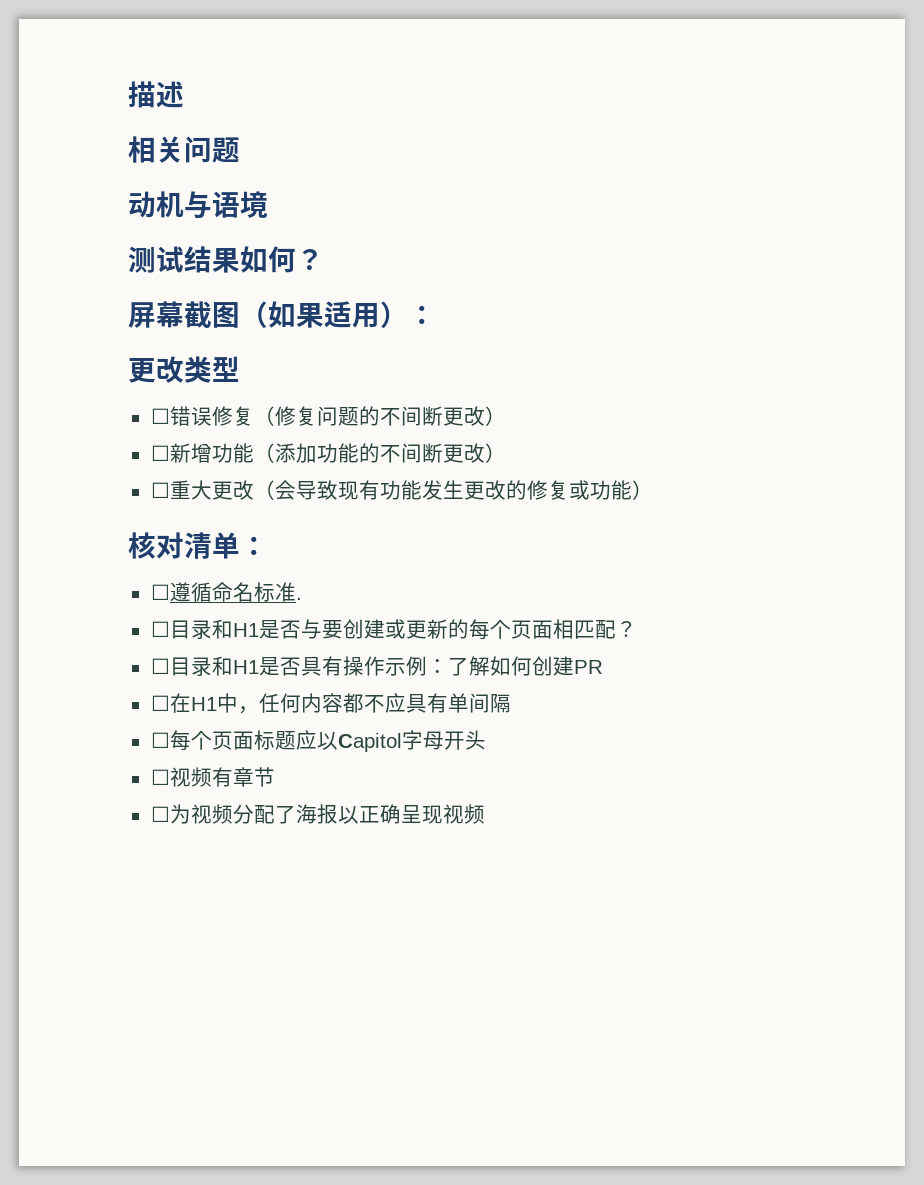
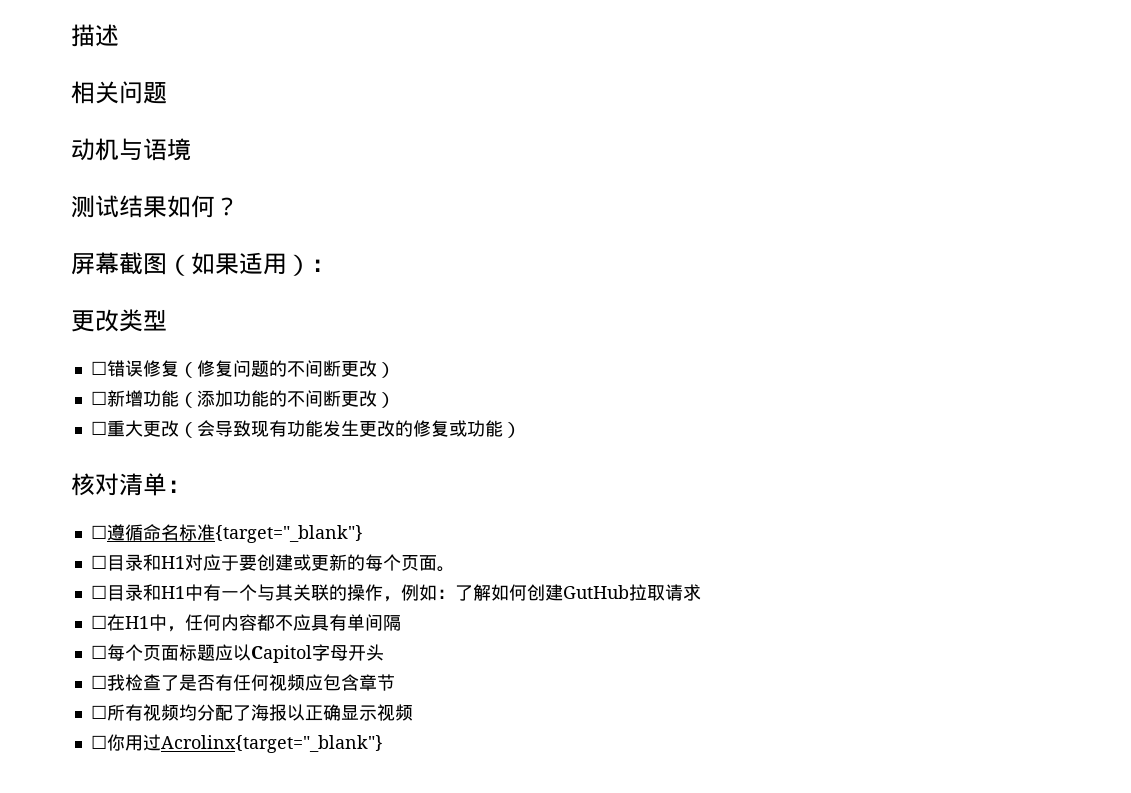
- ☐遵循命名标准.
- ☐目录和H1是否与要创建或更新的每个页面相匹配？
- ☐目录和H1是否具有操作示例：了解如何创建PR
+ ☐遵循命名标准{target="_blank"}
+ ☐目录和H1对应于要创建或更新的每个页面。
+ ☐目录和H1中有一个与其关联的操作，例如：了解如何创建GutHub拉取请求
- ☐视频有章节
+ ☐我检查了是否有任何视频应包含章节
- ☐为视频分配了海报以正确呈现视频
+ ☐所有视频均分配了海报以正确显示视频
+ ☐你用过Acrolinx{target="_blank"}

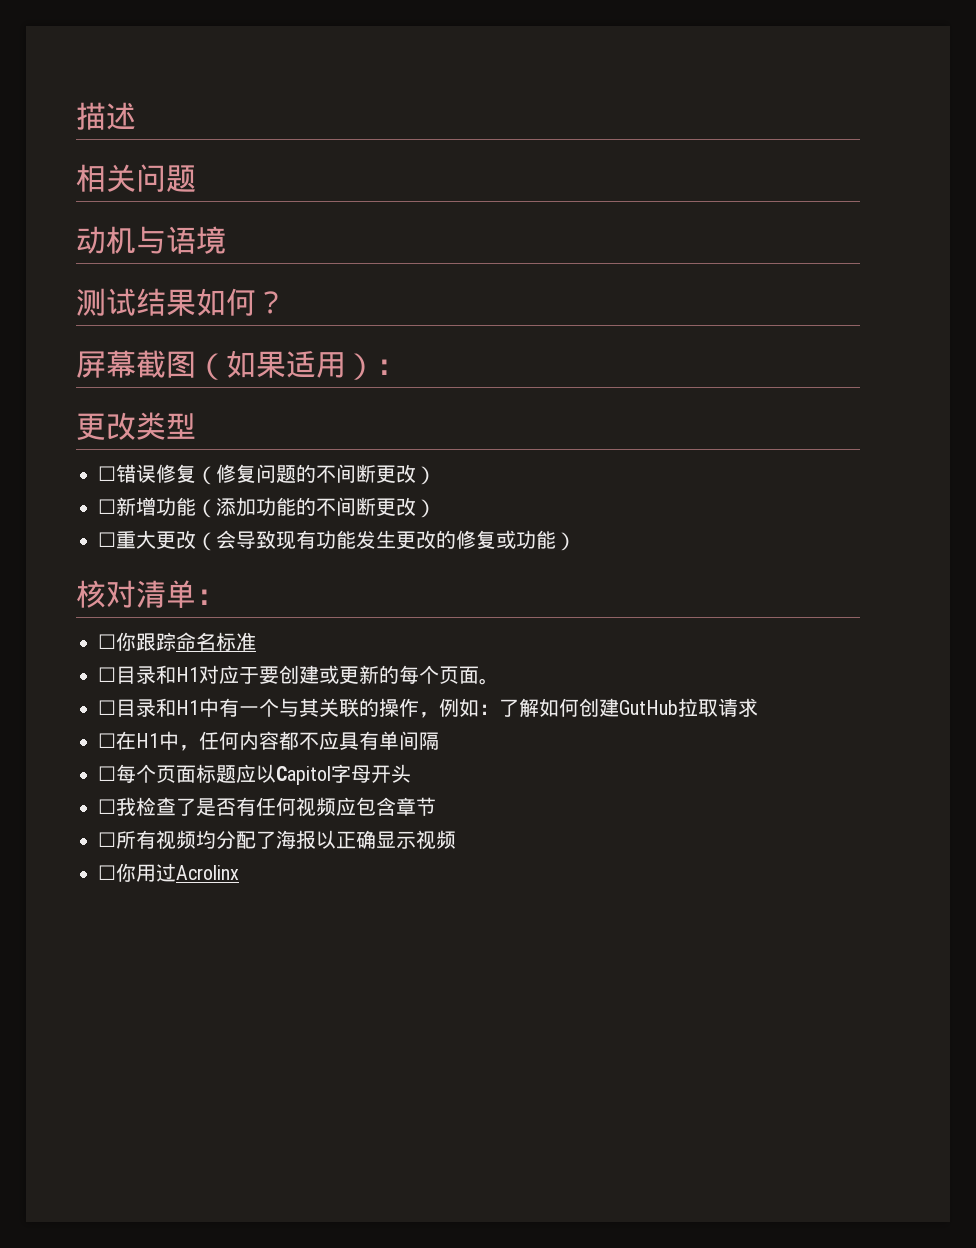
- ☐遵循命名标准{target="_blank"}
+ ☐你跟踪命名标准
- ☐你用过Acrolinx{target="_blank"}
+ ☐你用过Acrolinx

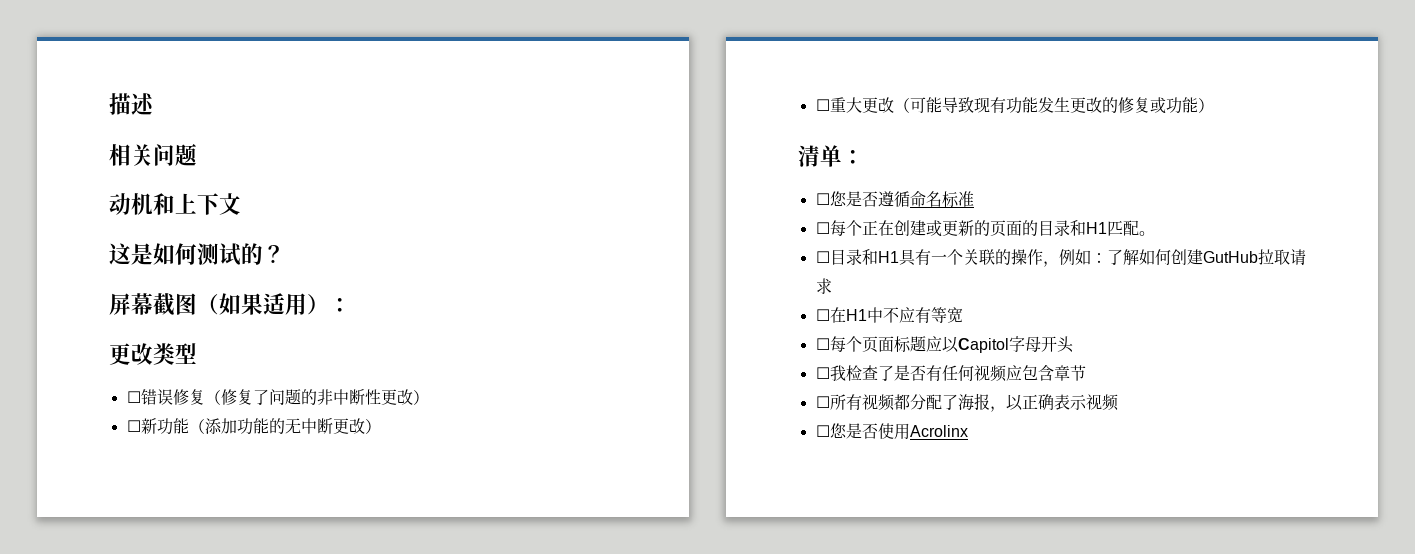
- 动机与语境
- 测试结果如何？
+ 动机和上下文
+ 这是如何测试的？
- ☐错误修复（修复问题的不间断更改）
+ ☐错误修复（修复了问题的非中断性更改）
- ☐新增功能（添加功能的不间断更改）
+ ☐新功能（添加功能的无中断更改）
- ☐重大更改（会导致现有功能发生更改的修复或功能）
+ ☐重大更改（可能导致现有功能发生更改的修复或功能）
- 核对清单：
+ 清单：
- ☐你跟踪命名标准
+ ☐您是否遵循命名标准
- ☐目录和H1对应于要创建或更新的每个页面。
+ ☐每个正在创建或更新的页面的目录和H1匹配。
- ☐目录和H1中有一个与其关联的操作，例如：了解如何创建GutHub拉取请求
+ ☐目录和H1具有一个关联的操作，例如：了解如何创建GutHub拉取请求
- ☐在H1中，任何内容都不应具有单间隔
+ ☐在H1中不应有等宽
- ☐所有视频均分配了海报以正确显示视频
+ ☐所有视频都分配了海报，以正确表示视频
- ☐你用过Acrolinx
+ ☐您是否使用Acrolinx

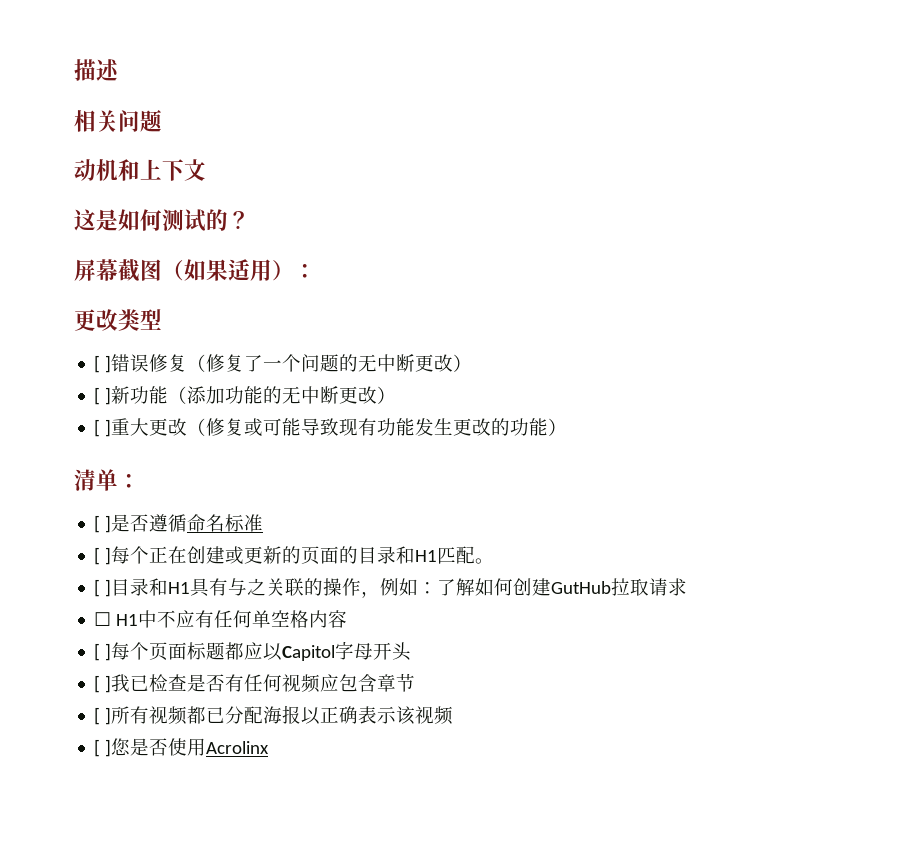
- ☐错误修复（修复了问题的非中断性更改）
- ☐新功能（添加功能的无中断更改）
+ [ ]错误修复（修复了一个问题的无中断更改）
+ [ ]新功能（添加功能的无中断更改）
- ☐重大更改（可能导致现有功能发生更改的修复或功能）
+ [ ]重大更改（修复或可能导致现有功能发生更改的功能）
- ☐您是否遵循命名标准
+ [ ]是否遵循命名标准
- ☐每个正在创建或更新的页面的目录和H1匹配。
+ [ ]每个正在创建或更新的页面的目录和H1匹配。
- ☐目录和H1具有一个关联的操作，例如：了解如何创建GutHub拉取请求
+ [ ]目录和H1具有与之关联的操作，例如：了解如何创建GutHub拉取请求
- ☐在H1中不应有等宽
- ☐每个页面标题应以Capitol字母开头
+ ☐ H1中不应有任何单空格内容
+ [ ]每个页面标题都应以Capitol字母开头
- ☐我检查了是否有任何视频应包含章节
+ [ ]我已检查是否有任何视频应包含章节
- ☐所有视频都分配了海报，以正确表示视频
+ [ ]所有视频都已分配海报以正确表示该视频
- ☐您是否使用Acrolinx
+ [ ]您是否使用Acrolinx

